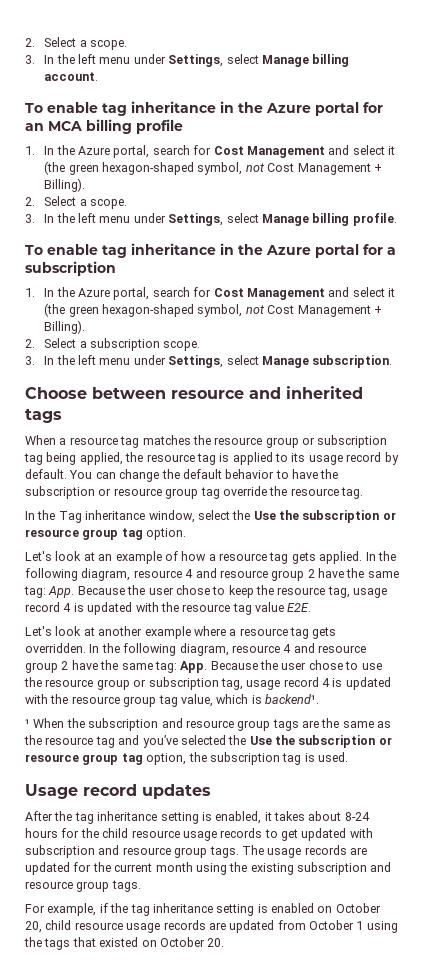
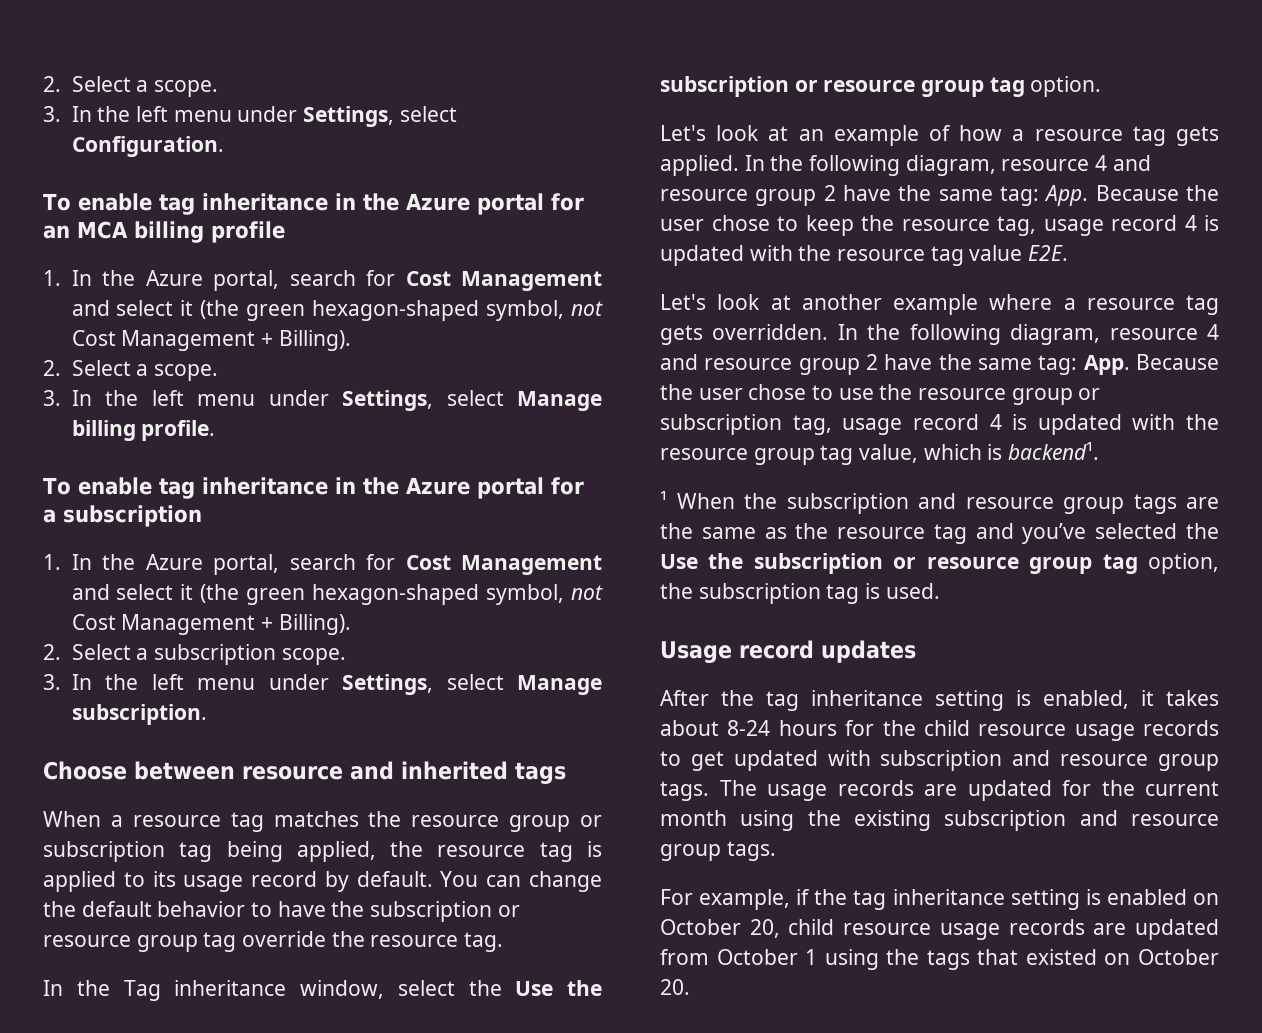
- 3. In the left menu under Settings, select Manage billing account.
+ 3. In the left menu under Settings, select Configuration.

